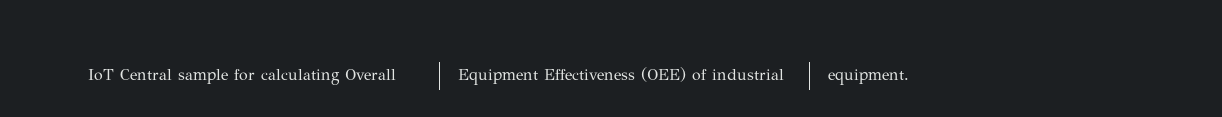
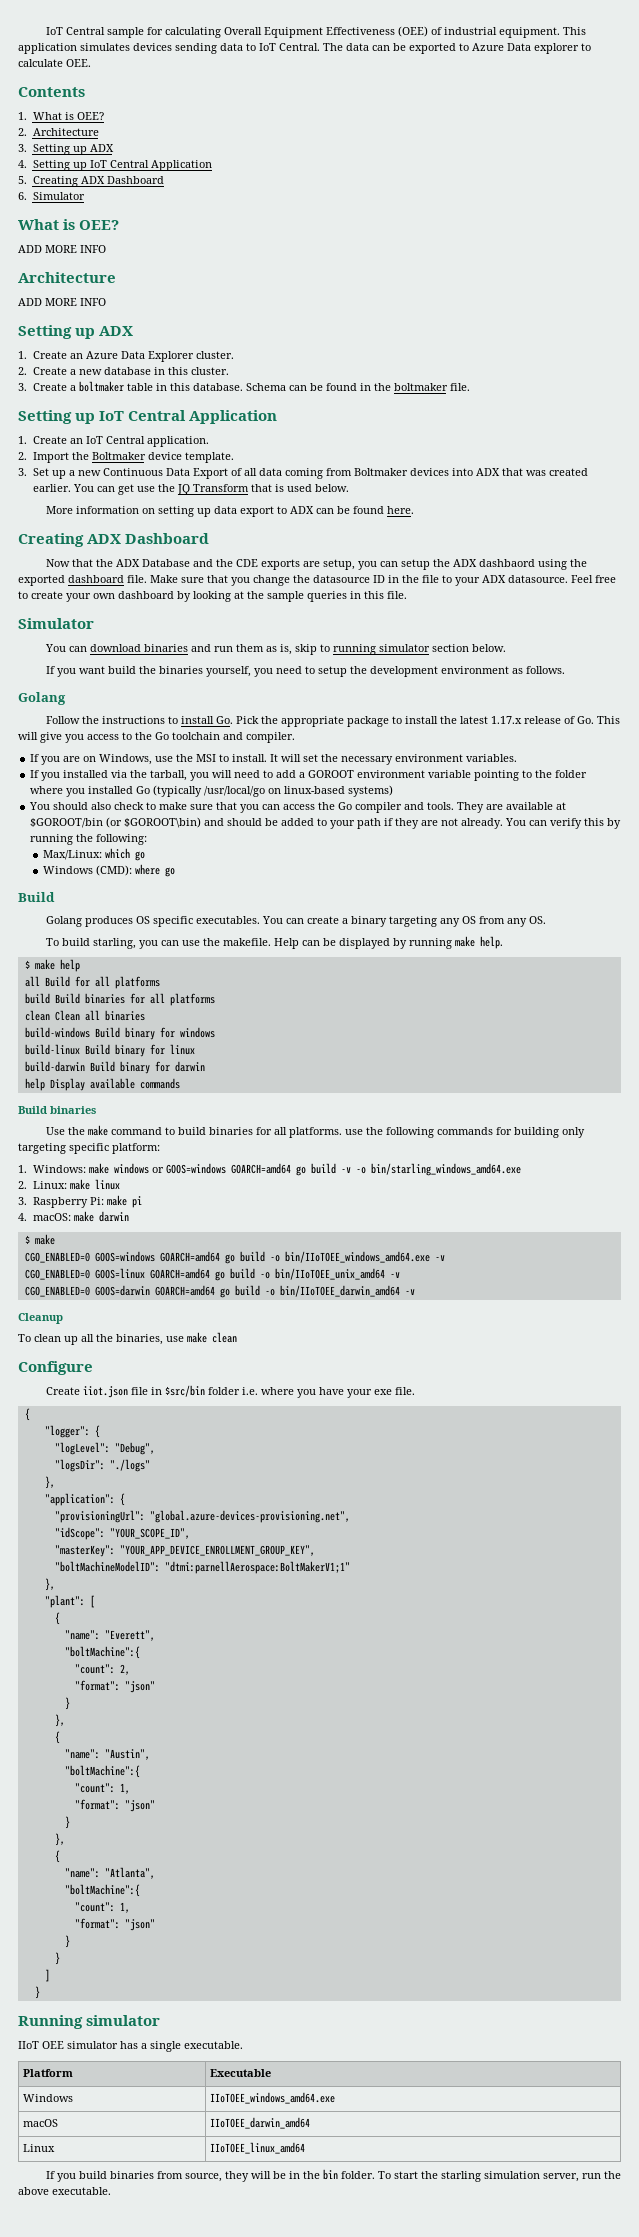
+ This application simulates devices sending data to IoT Central. The data can be exported to Azure Data explorer to calculate OEE.
+ Contents
+ 1. What is OEE?
+ 2. Architecture
+ 3. Setting up ADX
+ 4. Setting up IoT Central Application
+ 5. Creating ADX Dashboard
+ 6. Simulator
+ What is OEE?
+ ADD MORE INFO
+ Architecture
+ ADD MORE INFO
+ Setting up ADX
+ 1. Create an Azure Data Explorer cluster.
+ 2. Create a new database in this cluster.
+ 3. Create a boltmaker table in this database. Schema can be found in the boltmaker file.
+ Setting up IoT Central Application
+ 1. Create an IoT Central application.
+ 2. Import the Boltmaker device template.
+ 3. Set up a new Continuous Data Export of all data coming from Boltmaker devices into ADX that was created earlier. You can get use the JQ Transform that is used below.
+ More information on setting up data export to ADX can be found here.
+ Creating ADX Dashboard
+ Now that the ADX Database and the CDE exports are setup, you can setup the ADX dashbaord using the exported dashboard file. Make sure that you change the datasource ID in the file to your ADX datasource. Feel free to create your own dashboard by looking at the sample queries in this file.
+ Simulator
+ You can download binaries and run them as is, skip to running simulator section below.
+ If you want build the binaries yourself, you need to setup the development environment as follows.
+ Golang
+ Follow the instructions to install Go. Pick the appropriate package to install the latest 1.17.x release of Go. This will give you access to the Go toolchain and compiler.
+ If you are on Windows, use the MSI to install. It will set the necessary environment variables.
+ If you installed via the tarball, you will need to add a GOROOT environment variable pointing to the folder where you installed Go (typically /usr/local/go on linux-based systems)
+ You should also check to make sure that you can access the Go compiler and tools. They are available at $GOROOT/bin (or $GOROOT\bin) and should be added to your path if they are not already. You can verify this by running the following:
+ Max/Linux: which go
+ Windows (CMD): where go
+ Build
+ Golang produces OS specific executables. You can create a binary targeting any OS from any OS.
+ To build starling, you can use the makefile. Help can be displayed by running make help.
+ $ make help
+ all Build for all platforms
+ build Build binaries for all platforms
+ clean Clean all binaries
+ build-windows Build binary for windows
+ build-linux Build binary for linux
+ build-darwin Build binary for darwin
+ help Display available commands
+ Build binaries
+ Use the make command to build binaries for all platforms. use the following commands for building only targeting specific platform:
+ 1. Windows: make windows or GOOS=windows GOARCH=amd64 go build -v -o bin/starling_windows_amd64.exe
+ 2. Linux: make linux
+ 3. Raspberry Pi: make pi
+ 4. macOS: make darwin
+ $ make
+ CGO_ENABLED=0 GOOS=windows GOARCH=amd64 go build -o bin/IIoTOEE_windows_amd64.exe -v
+ CGO_ENABLED=0 GOOS=linux GOARCH=amd64 go build -o bin/IIoTOEE_unix_amd64 -v
+ CGO_ENABLED=0 GOOS=darwin GOARCH=amd64 go build -o bin/IIoTOEE_darwin_amd64 -v
+ Cleanup
+ To clean up all the binaries, use make clean
+ Configure
+ Create iiot.json file in $src/bin folder i.e. where you have your exe file.
+ {
+ "logger": {
+ "logLevel": "Debug",
+ "logsDir": "./logs"
+ },
+ "application": {
+ "provisioningUrl": "global.azure-devices-provisioning.net",
+ "idScope": "YOUR_SCOPE_ID",
+ "masterKey": "YOUR_APP_DEVICE_ENROLLMENT_GROUP_KEY",
+ "boltMachineModelID": "dtmi:parnellAerospace:BoltMakerV1;1"
+ },
+ "plant": [
+ {
+ "name": "Everett",
+ "boltMachine":{
+ "count": 2,
+ "format": "json"
+ }
+ },
+ {
+ "name": "Austin",
+ "boltMachine":{
+ "count": 1,
+ "format": "json"
+ }
+ },
+ {
+ "name": "Atlanta",
+ "boltMachine":{
+ "count": 1,
+ "format": "json"
+ }
+ }
+ ]
+ }
+ Running simulator
+ IIoT OEE simulator has a single executable.
+ Platform | Executable
+ Windows | IIoTOEE_windows_amd64.exe
+ macOS | IIoTOEE_darwin_amd64
+ Linux | IIoTOEE_linux_amd64
+ If you build binaries from source, they will be in the bin folder. To start the starling simulation server, run the above executable.

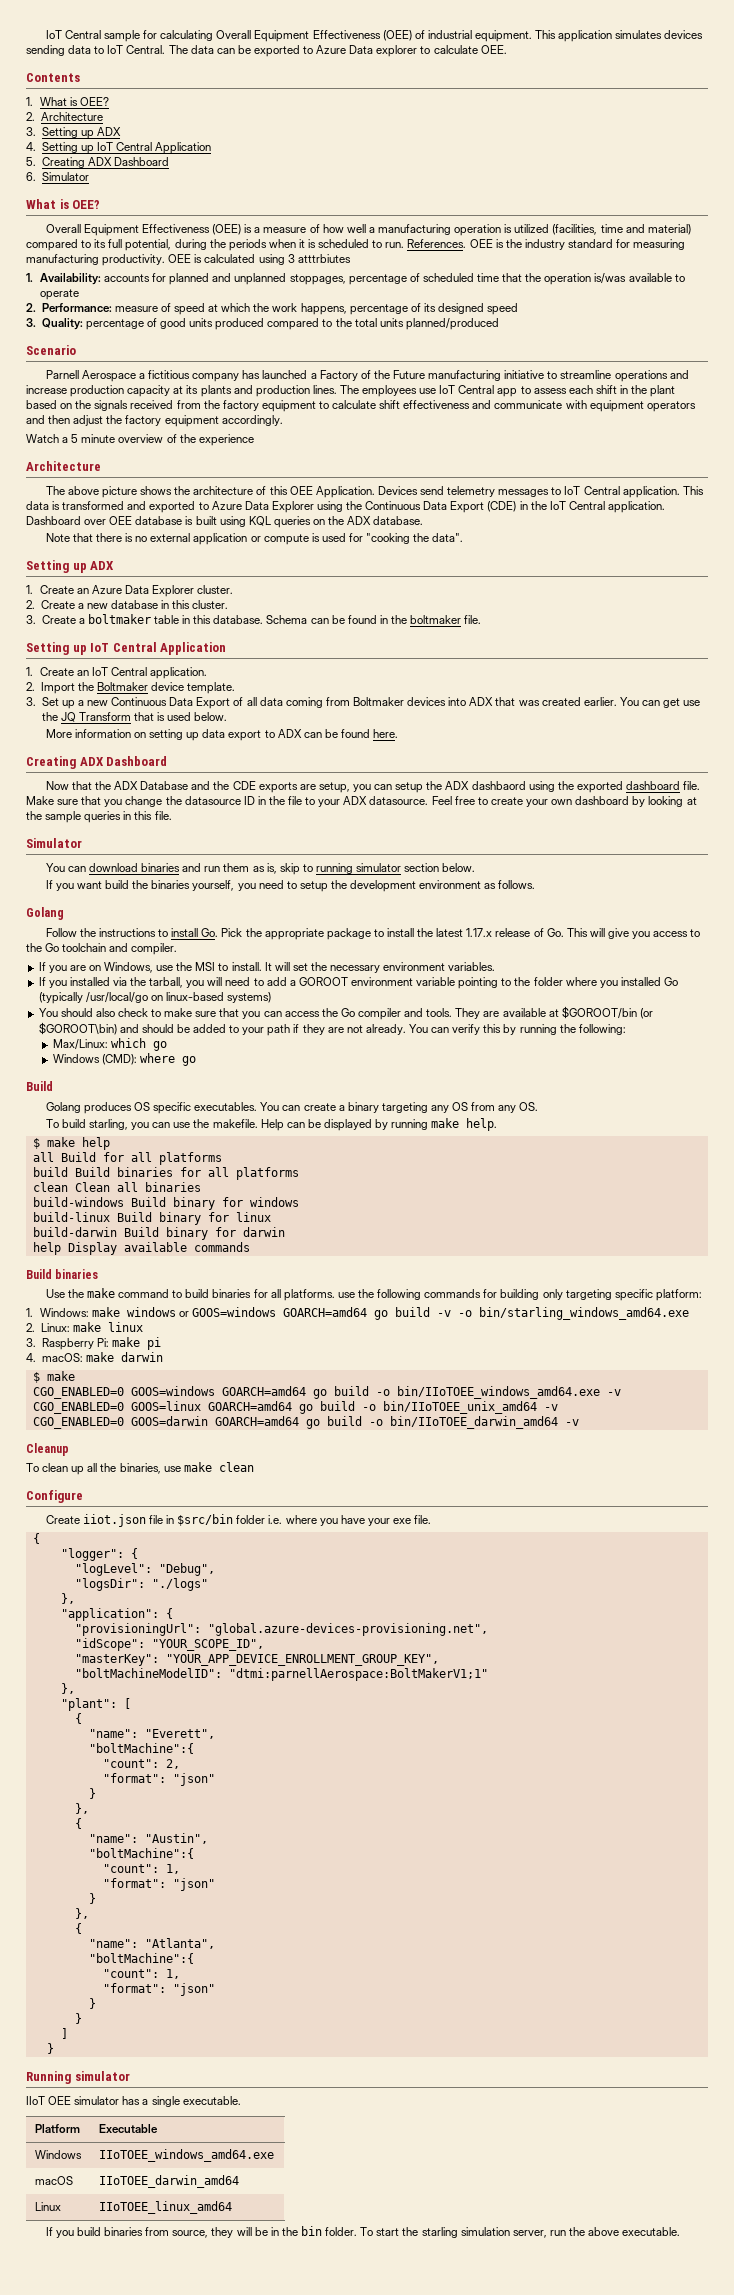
  6. Simulator
  What is OEE?
- ADD MORE INFO
+ Overall Equipment Effectiveness (OEE) is a measure of how well a manufacturing operation is utilized (facilities, time and material) compared to its full potential, during the periods when it is scheduled to run. References. OEE is the industry standard for measuring manufacturing productivity. OEE is calculated using 3 atttrbiutes
+ 1. Availability: accounts for planned and unplanned stoppages, percentage of scheduled time that the operation is/was available to operate
+ 2. Performance: measure of speed at which the work happens, percentage of its designed speed
+ 3. Quality: percentage of good units produced compared to the total units planned/produced
+ Scenario
+ Parnell Aerospace a fictitious company has launched a Factory of the Future manufacturing initiative to streamline operations and increase production capacity at its plants and production lines. The employees use IoT Central app to assess each shift in the plant based on the signals received from the factory equipment to calculate shift effectiveness and communicate with equipment operators and then adjust the factory equipment accordingly.
+ Watch a 5 minute overview of the experience
  Architecture
- ADD MORE INFO
+ The above picture shows the architecture of this OEE Application. Devices send telemetry messages to IoT Central application. This data is transformed and exported to Azure Data Explorer using the Continuous Data Export (CDE) in the IoT Central application. Dashboard over OEE database is built using KQL queries on the ADX database.
+ Note that there is no external application or compute is used for "cooking the data".

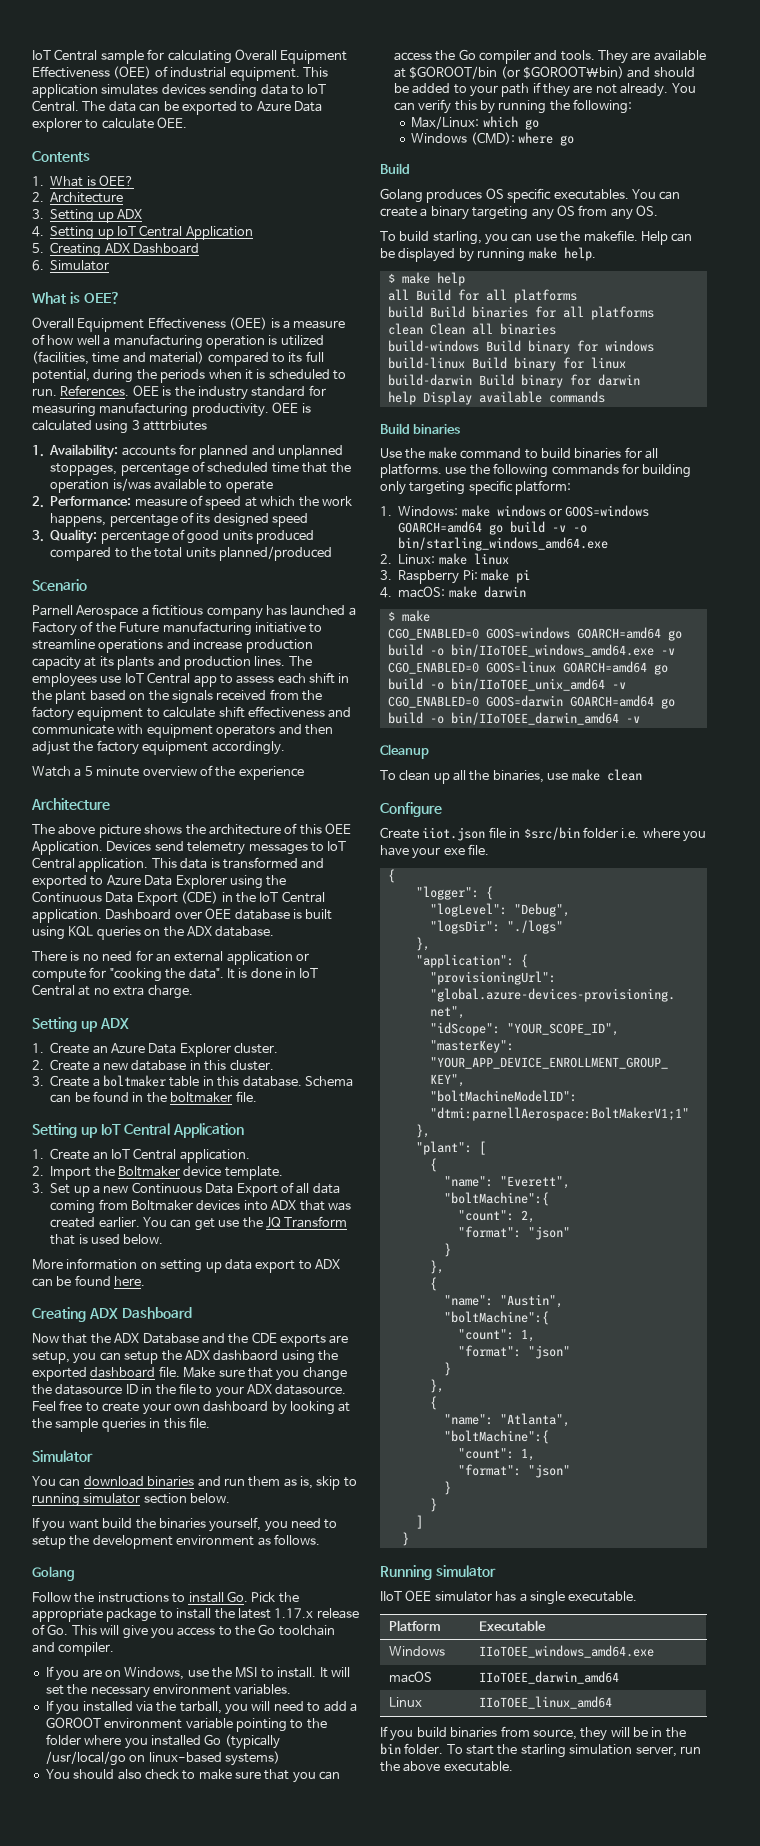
- Note that there is no external application or compute is used for "cooking the data".
+ There is no need for an external application or compute for "cooking the data". It is done in IoT Central at no extra charge.

